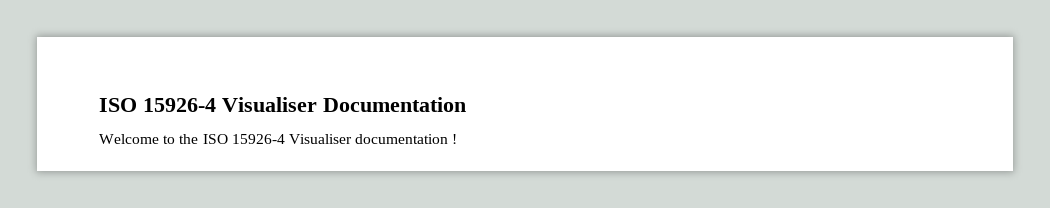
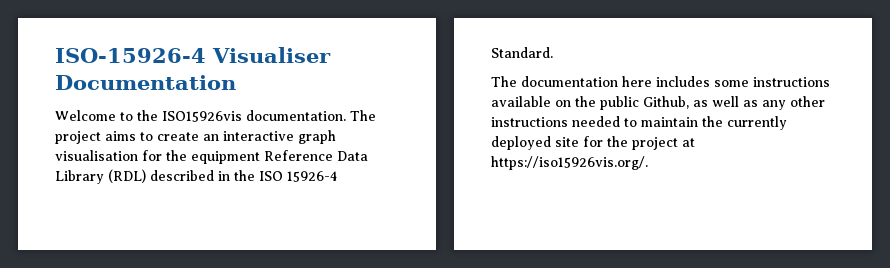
- ISO 15926-4 Visualiser Documentation
+ ISO-15926-4 Visualiser Documentation
- Welcome to the ISO 15926-4 Visualiser documentation !
+ Welcome to the ISO15926vis documentation. The project aims to create an interactive graph visualisation for the equipment Reference Data Library (RDL) described in the ISO 15926-4 Standard.
+ The documentation here includes some instructions available on the public Github, as well as any other instructions needed to maintain the currently deployed site for the project at https://iso15926vis.org/.

